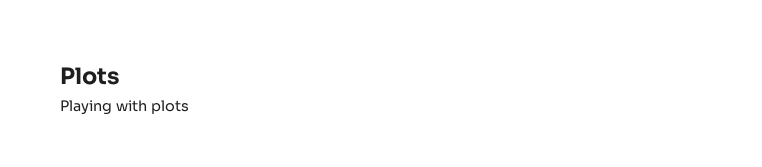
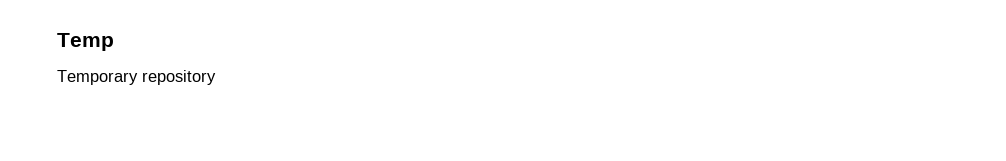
- Plots
- Playing with plots
+ Temp
+ Temporary repository

